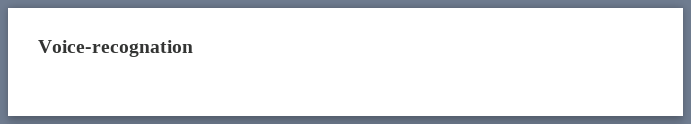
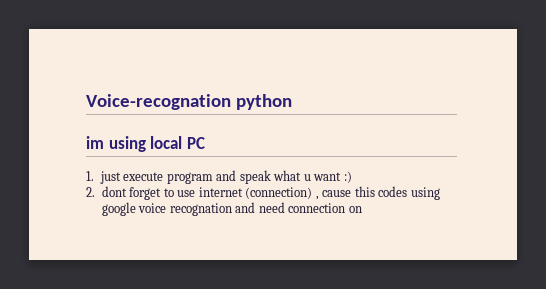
- Voice-recognation
+ Voice-recognation python
+ im using local PC
+ 1. just execute program and speak what u want :)
+ 2. dont forget to use internet (connection) , cause this codes using google voice recognation and need connection on

